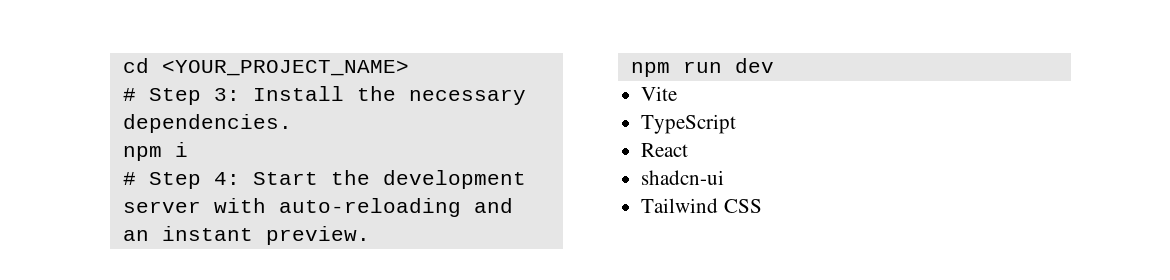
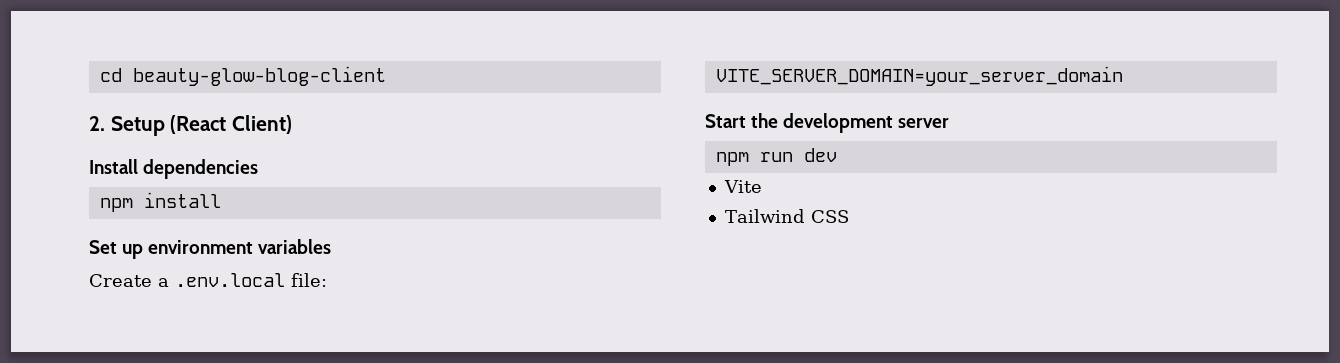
- cd <YOUR_PROJECT_NAME>
- # Step 3: Install the necessary dependencies.
- npm i
- # Step 4: Start the development server with auto-reloading and an instant preview.
+ cd beauty-glow-blog-client
+ 2. Setup (React Client)
+ Install dependencies
+ npm install
+ Set up environment variables
+ Create a .env.local file:
+ VITE_SERVER_DOMAIN=your_server_domain
+ Start the development server
- TypeScript
- React
- shadcn-ui

